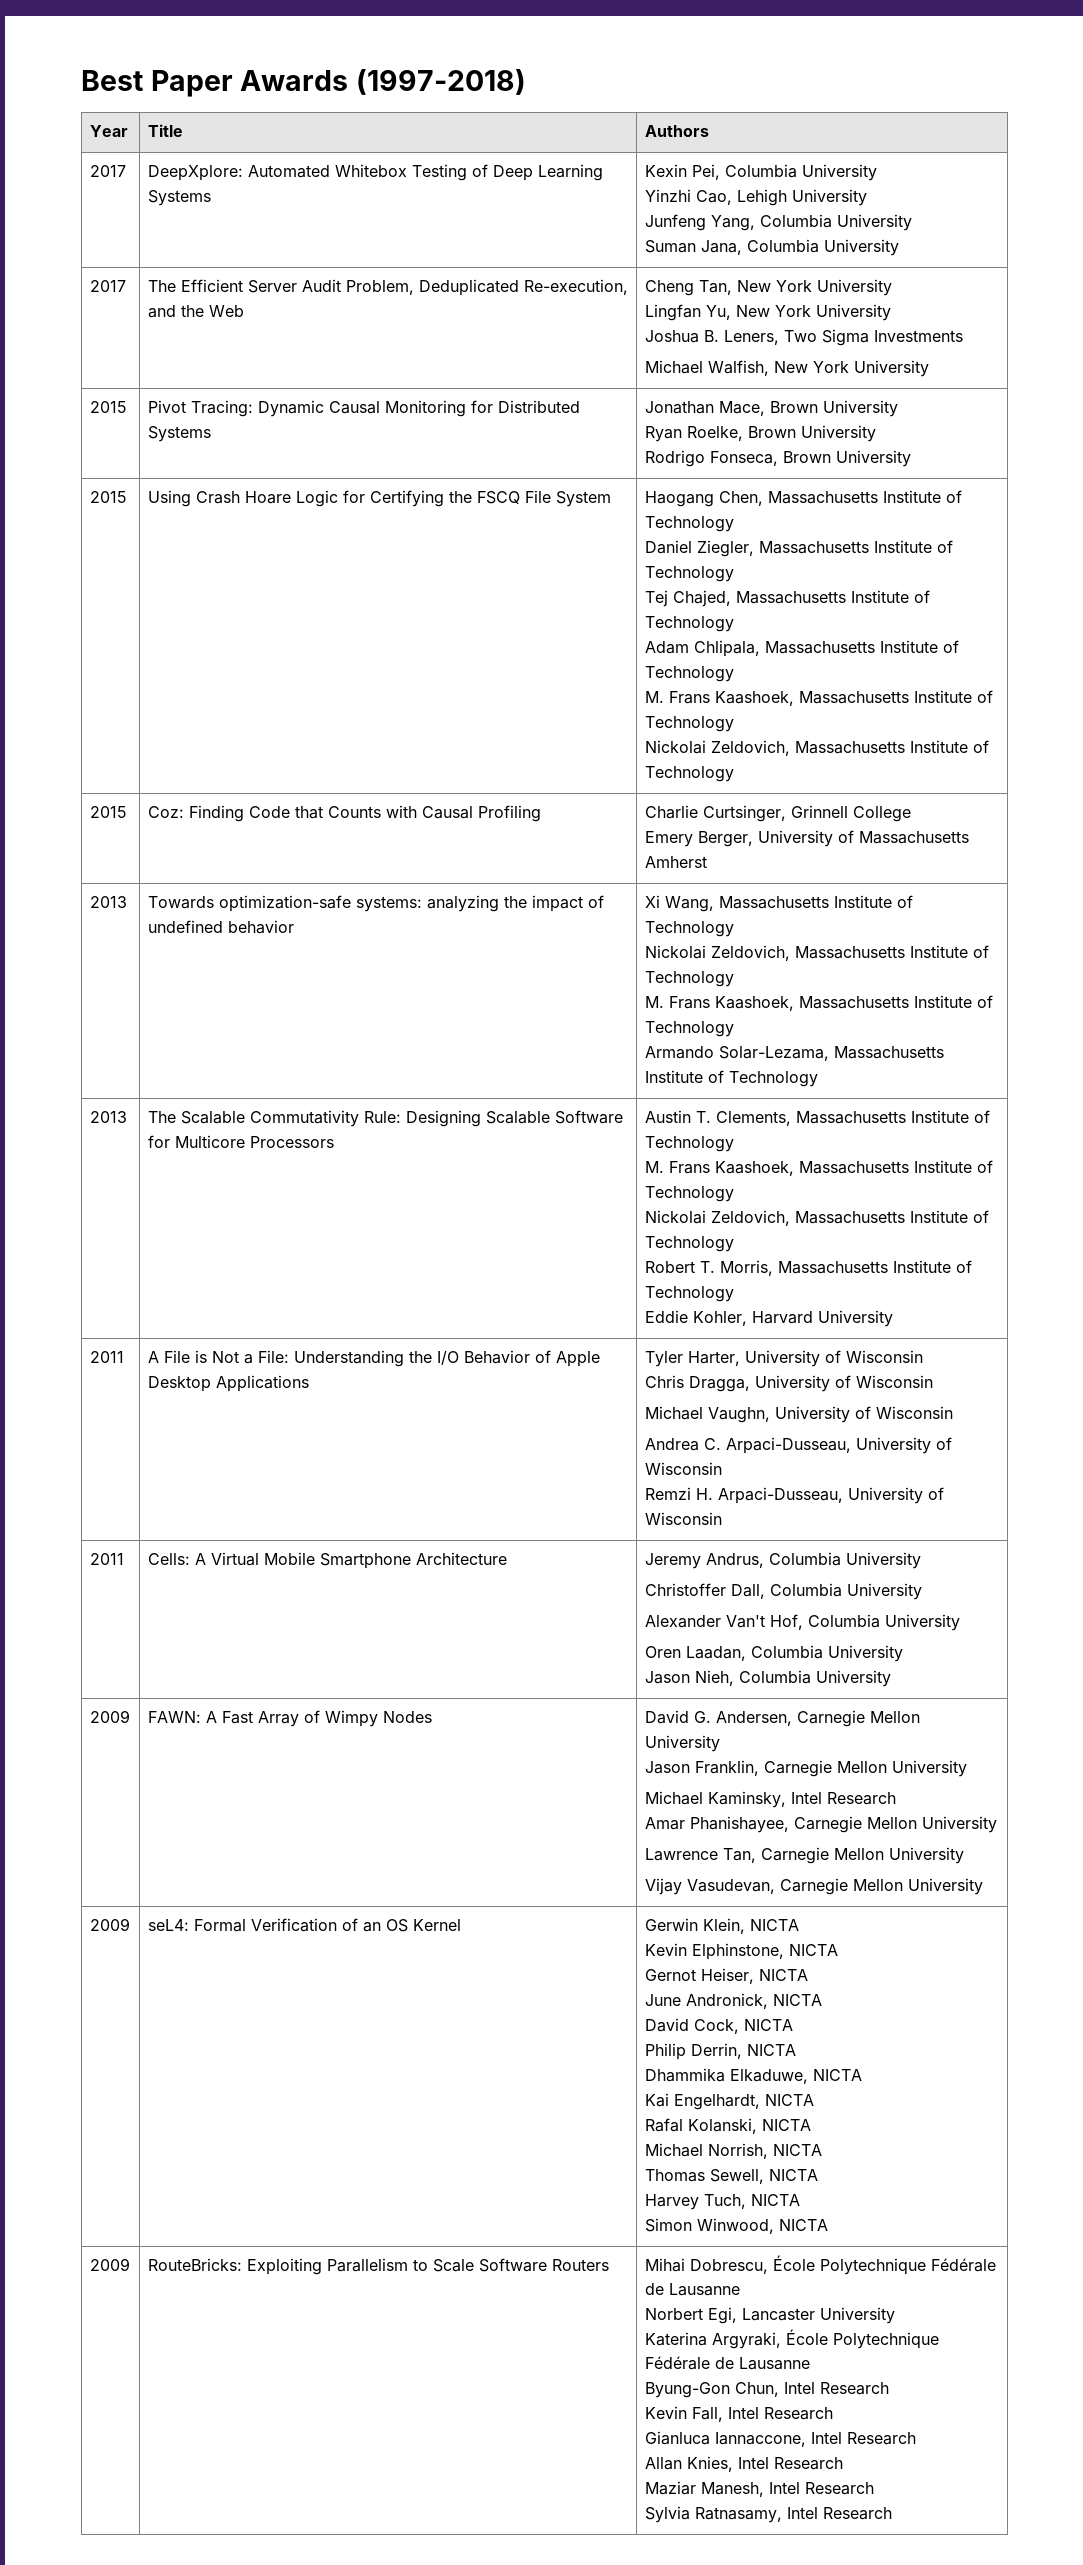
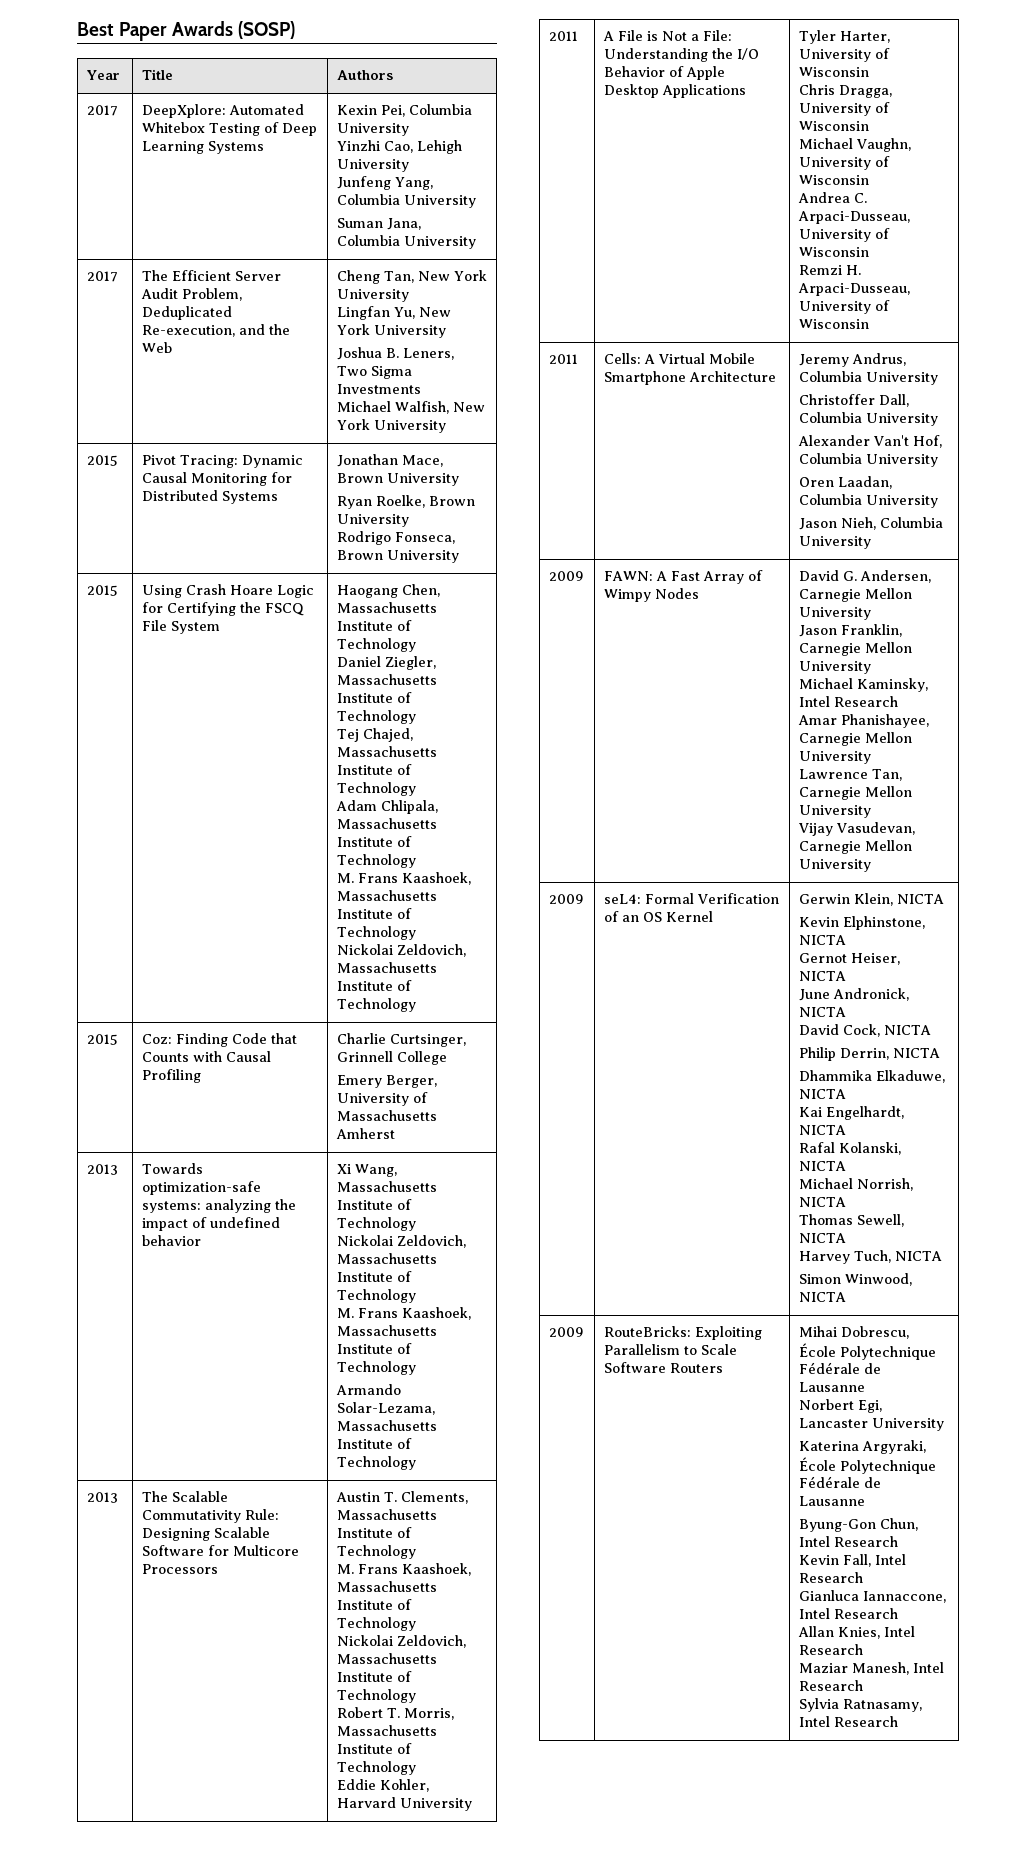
- Best Paper Awards (1997-2018)
+ Best Paper Awards (SOSP)

